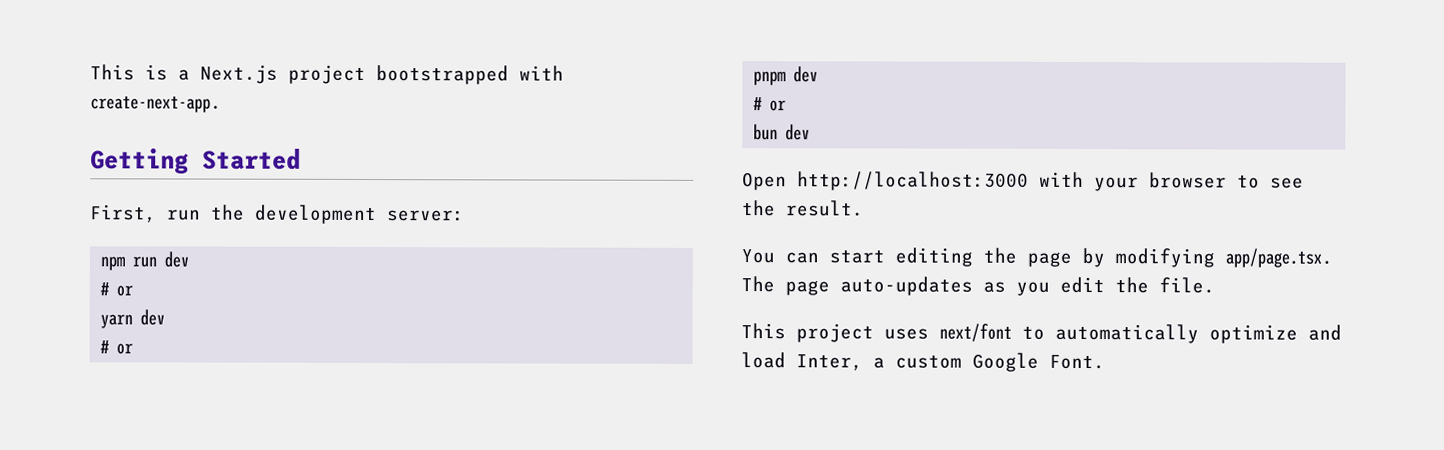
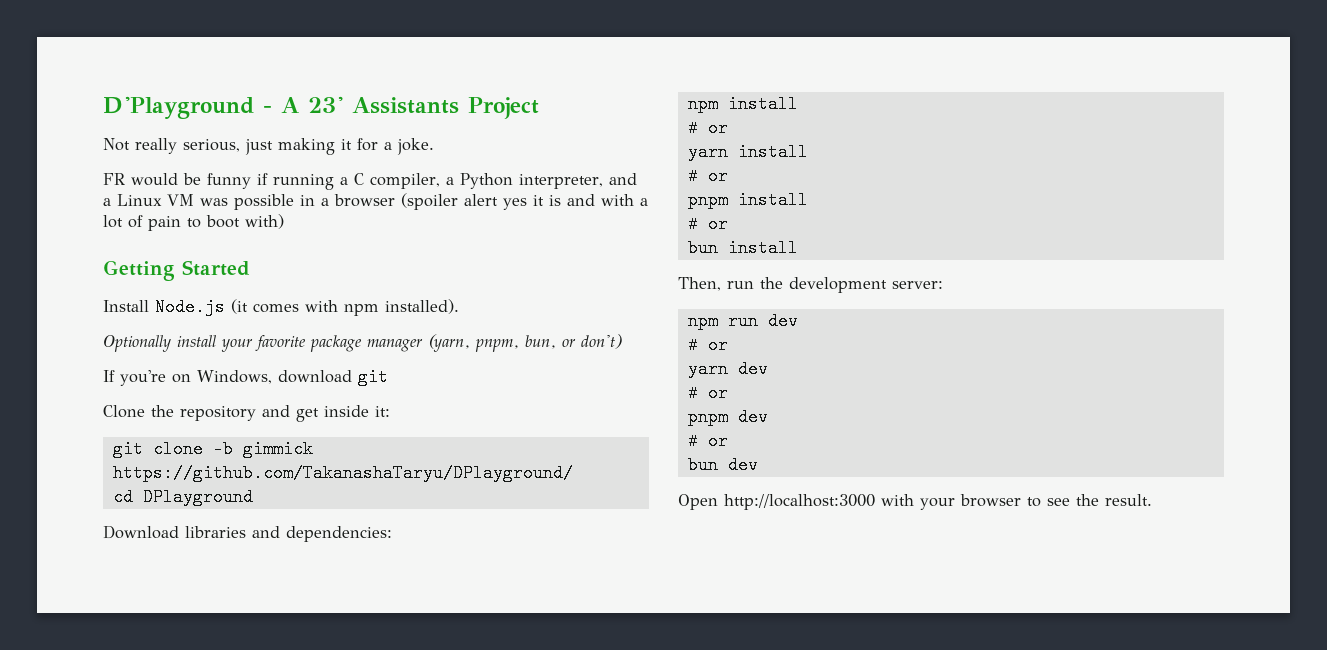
- This is a Next.js project bootstrapped with create-next-app.
+ D'Playground - A 23' Assistants Project
+ Not really serious, just making it for a joke.
+ FR would be funny if running a C compiler, a Python interpreter, and a Linux VM was possible in a browser (spoiler alert yes it is and with a lot of pain to boot with)
  Getting Started
- First, run the development server:
+ Install Node.js (it comes with npm installed).
+ Optionally install your favorite package manager (yarn, pnpm, bun, or don't)
+ If you're on Windows, download git
+ Clone the repository and get inside it:
+ git clone -b gimmick https://github.com/TakanashaTaryu/DPlayground/
+ cd DPlayground
+ Download libraries and dependencies:
+ npm install
+ # or
+ yarn install
+ # or
+ pnpm install
+ # or
+ bun install
+ Then, run the development server:
- You can start editing the page by modifying app/page.tsx. The page auto-updates as you edit the file.
- This project uses next/font to automatically optimize and load Inter, a custom Google Font.

